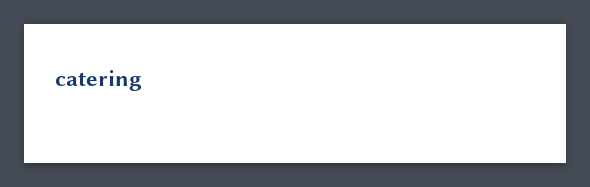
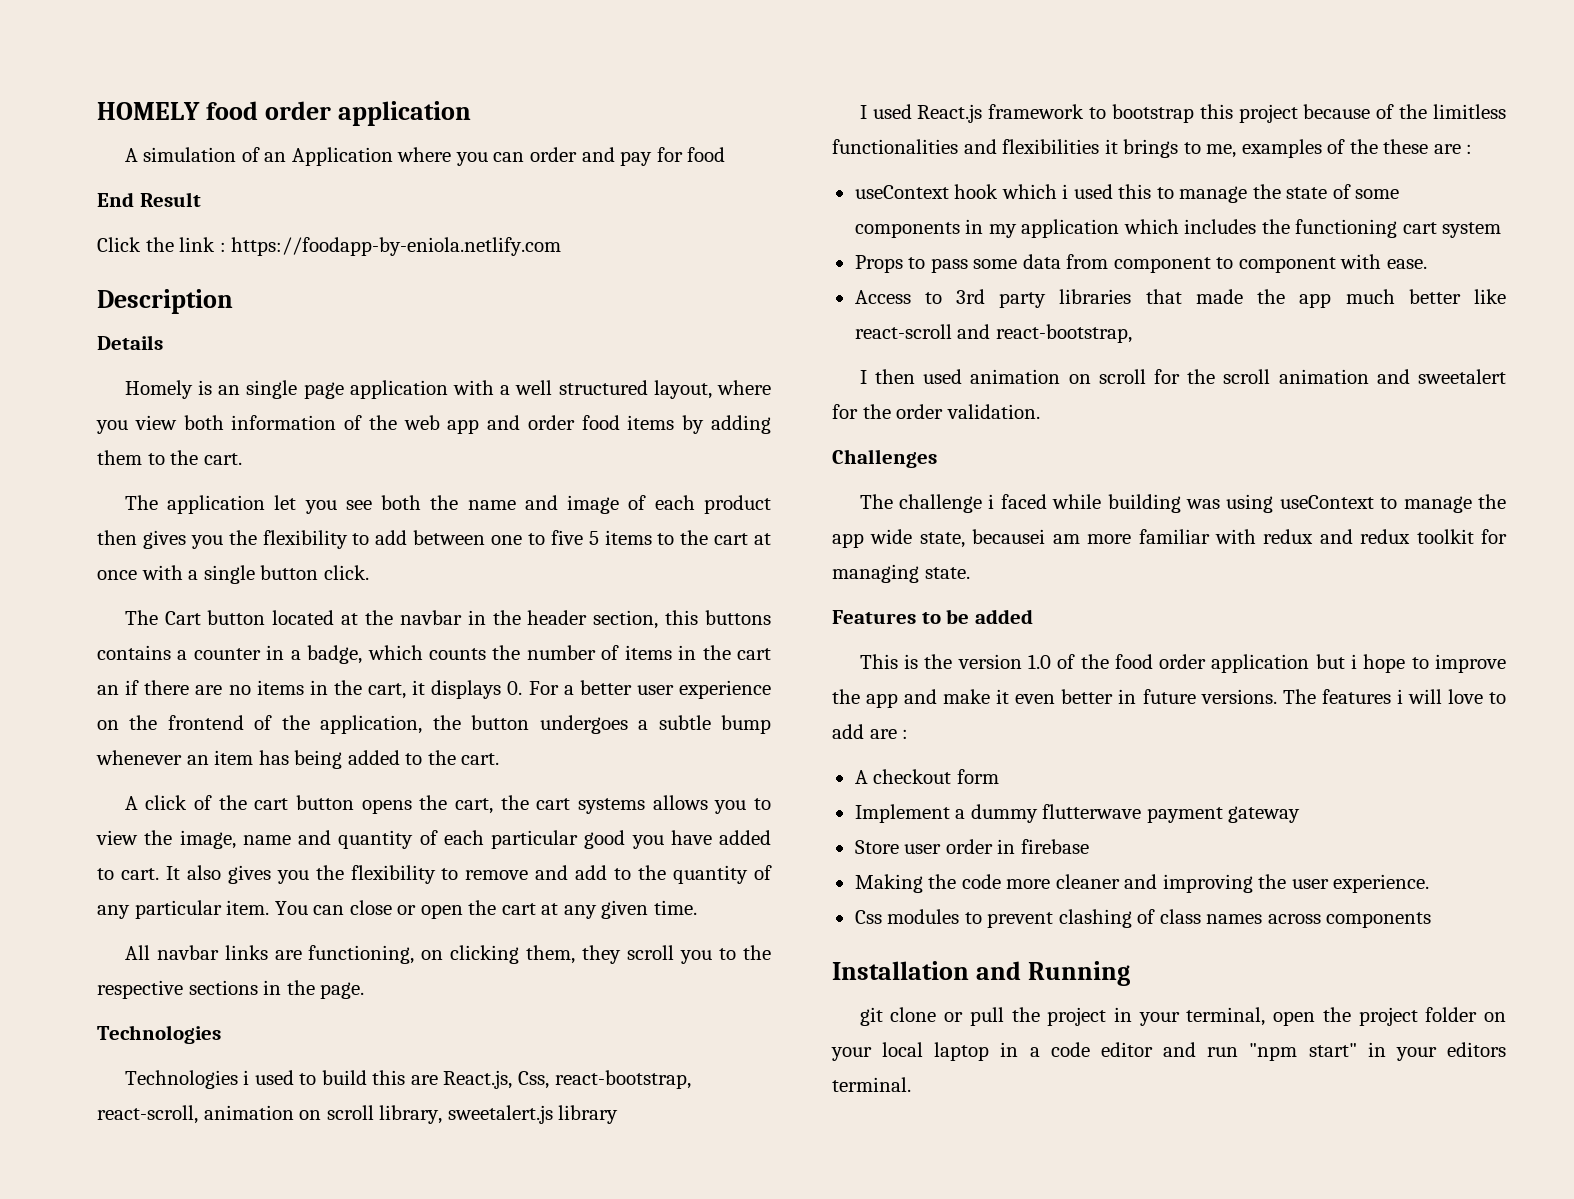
- catering
+ HOMELY food order application
+ A simulation of an Application where you can order and pay for food
+ End Result
+ Click the link : https://foodapp-by-eniola.netlify.com
+ Description
+ Details
+ Homely is an single page application with a well structured layout, where you view both information of the web app and order food items by adding them to the cart.
+ The application let you see both the name and image of each product then gives you the flexibility to add between one to five 5 items to the cart at once with a single button click.
+ The Cart button located at the navbar in the header section, this buttons contains a counter in a badge, which counts the number of items in the cart an if there are no items in the cart, it displays 0. For a better user experience on the frontend of the application, the button undergoes a subtle bump whenever an item has being added to the cart.
+ A click of the cart button opens the cart, the cart systems allows you to view the image, name and quantity of each particular good you have added to cart. It also gives you the flexibility to remove and add to the quantity of any particular item. You can close or open the cart at any given time.
+ All navbar links are functioning, on clicking them, they scroll you to the respective sections in the page.
+ Technologies
+ Technologies i used to build this are React.js, Css, react-bootstrap, react-scroll, animation on scroll library, sweetalert.js library
+ I used React.js framework to bootstrap this project because of the limitless functionalities and flexibilities it brings to me, examples of the these are :
+ useContext hook which i used this to manage the state of some components in my application which includes the functioning cart system
+ Props to pass some data from component to component with ease.
+ Access to 3rd party libraries that made the app much better like react-scroll and react-bootstrap,
+ I then used animation on scroll for the scroll animation and sweetalert for the order validation.
+ Challenges
+ The challenge i faced while building was using useContext to manage the app wide state, becausei am more familiar with redux and redux toolkit for managing state.
+ Features to be added
+ This is the version 1.0 of the food order application but i hope to improve the app and make it even better in future versions. The features i will love to add are :
+ A checkout form
+ Implement a dummy flutterwave payment gateway
+ Store user order in firebase
+ Making the code more cleaner and improving the user experience.
+ Css modules to prevent clashing of class names across components
+ Installation and Running
+ git clone or pull the project in your terminal, open the project folder on your local laptop in a code editor and run "npm start" in your editors terminal.

